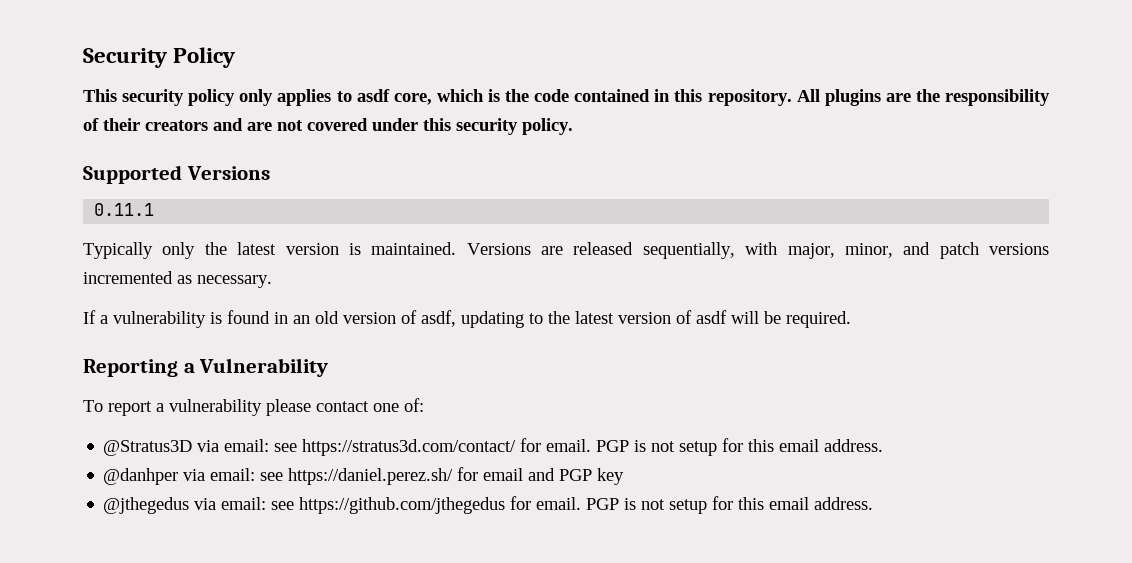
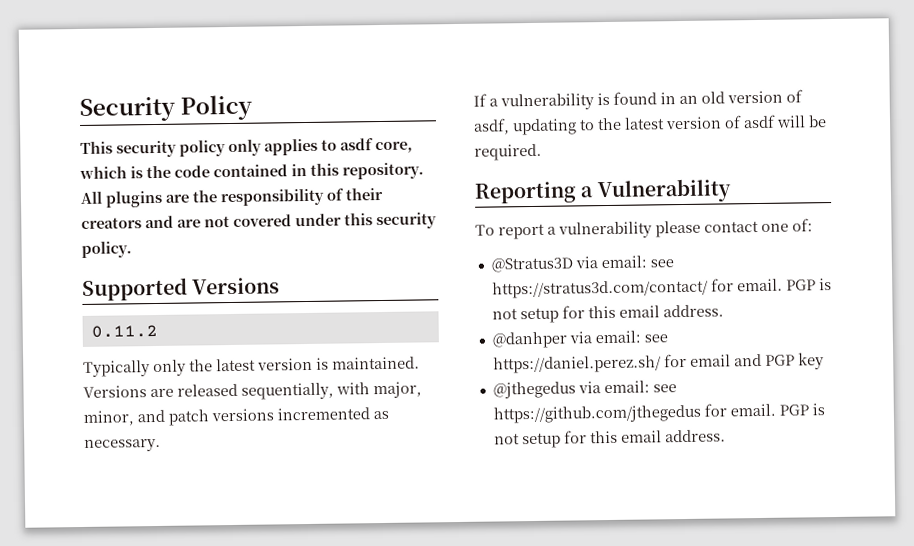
- 0.11.1
+ 0.11.2

